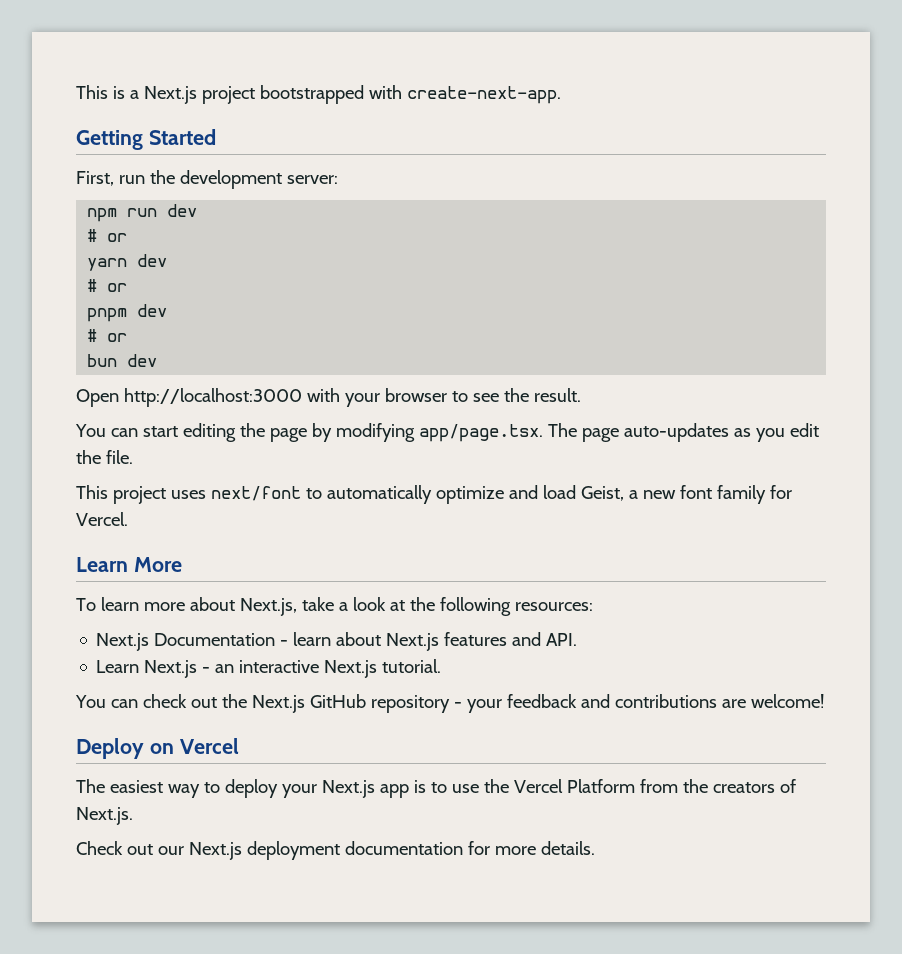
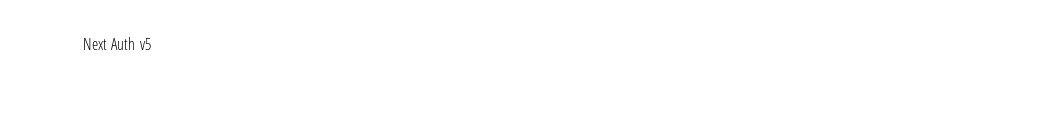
- This is a Next.js project bootstrapped with create-next-app.
- Getting Started
- First, run the development server:
- npm run dev
- # or
- yarn dev
- # or
- pnpm dev
- # or
- bun dev
- Open http://localhost:3000 with your browser to see the result.
- You can start editing the page by modifying app/page.tsx. The page auto-updates as you edit the file.
- This project uses next/font to automatically optimize and load Geist, a new font family for Vercel.
- Learn More
- To learn more about Next.js, take a look at the following resources:
- Next.js Documentation - learn about Next.js features and API.
- Learn Next.js - an interactive Next.js tutorial.
- You can check out the Next.js GitHub repository - your feedback and contributions are welcome!
- Deploy on Vercel
- The easiest way to deploy your Next.js app is to use the Vercel Platform from the creators of Next.js.
- Check out our Next.js deployment documentation for more details.
+ Next Auth v5

